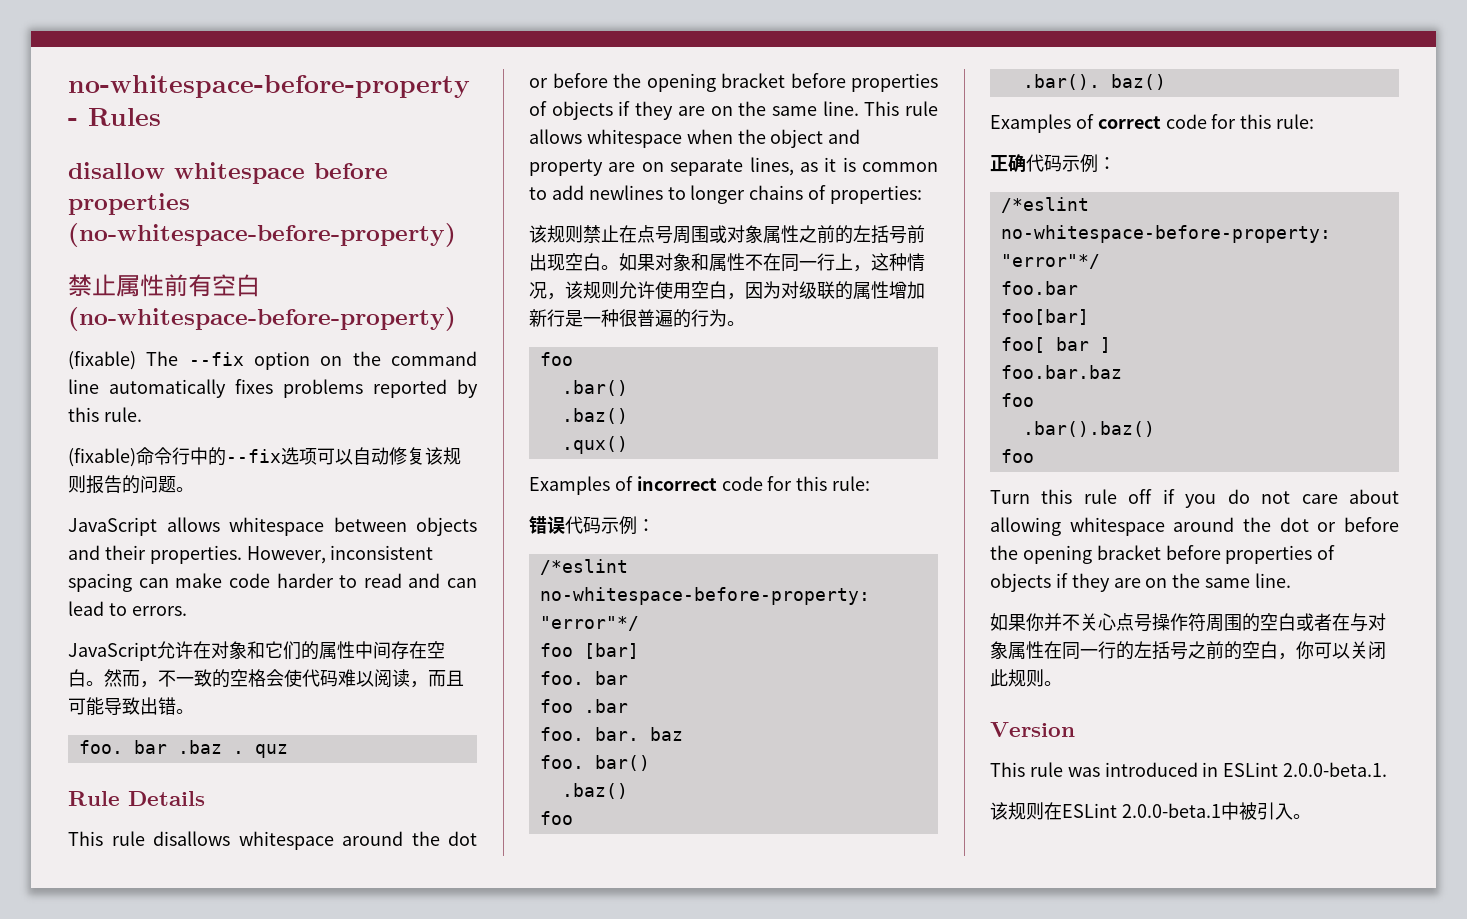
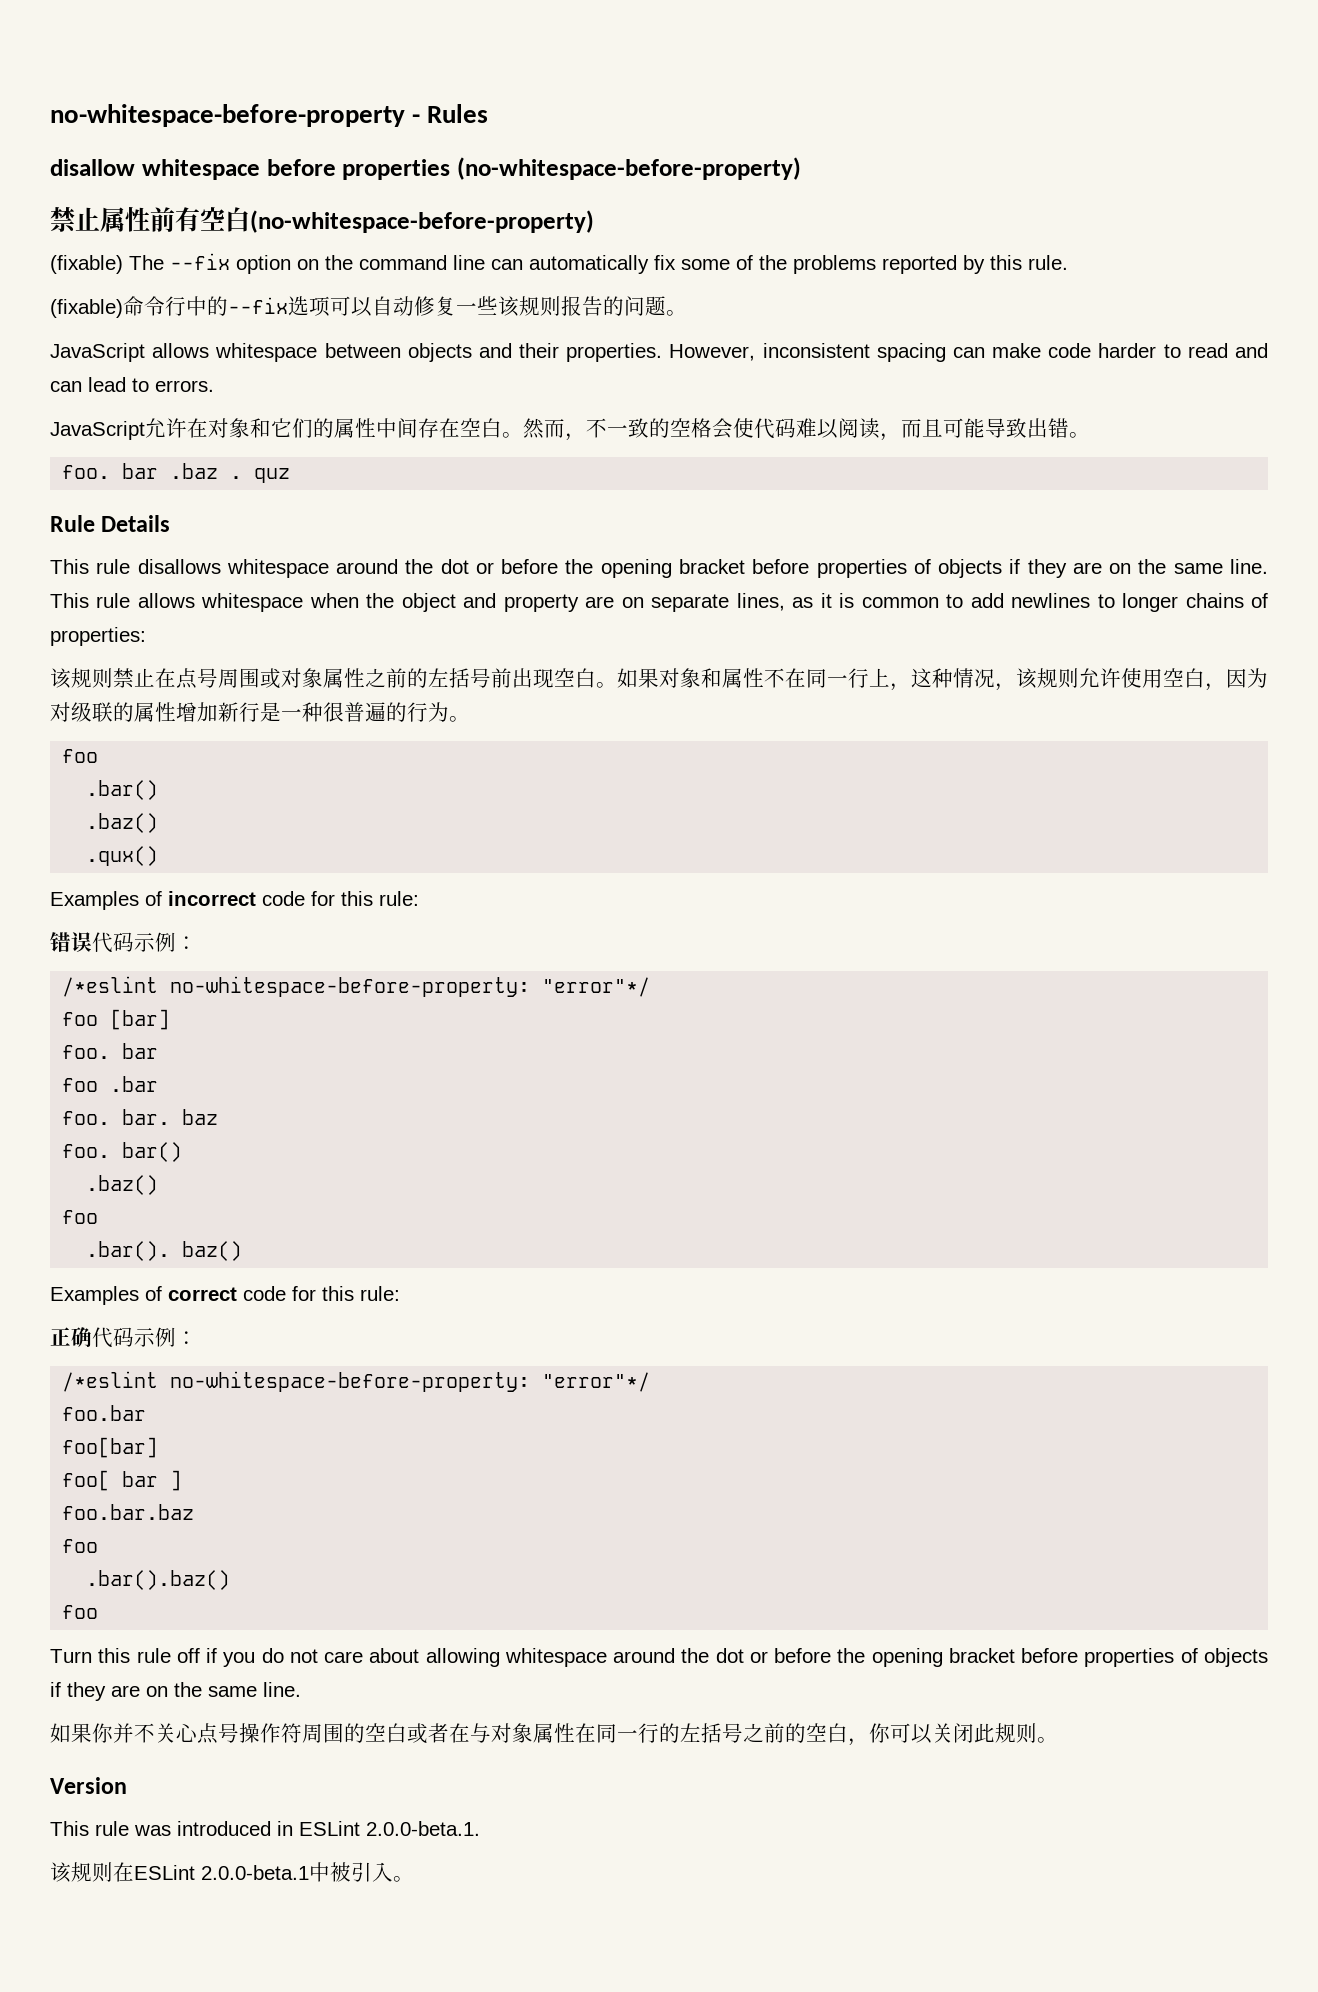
- (fixable) The --fix option on the command line automatically fixes problems reported by this rule.
+ (fixable) The --fix option on the command line can automatically fix some of the problems reported by this rule.
- (fixable)命令行中的--fix选项可以自动修复该规则报告的问题。
+ (fixable)命令行中的--fix选项可以自动修复一些该规则报告的问题。

